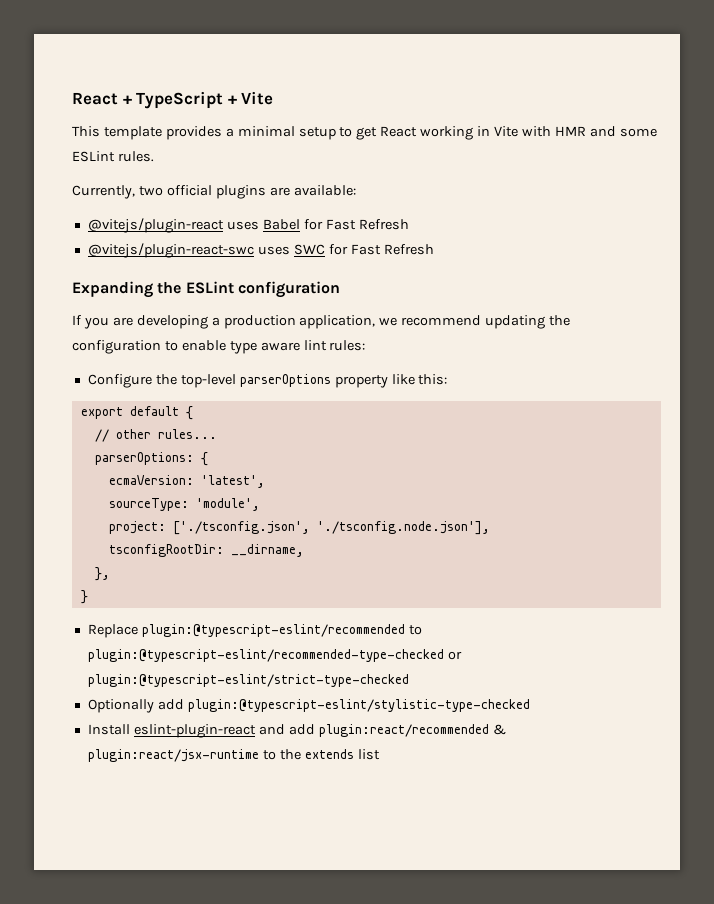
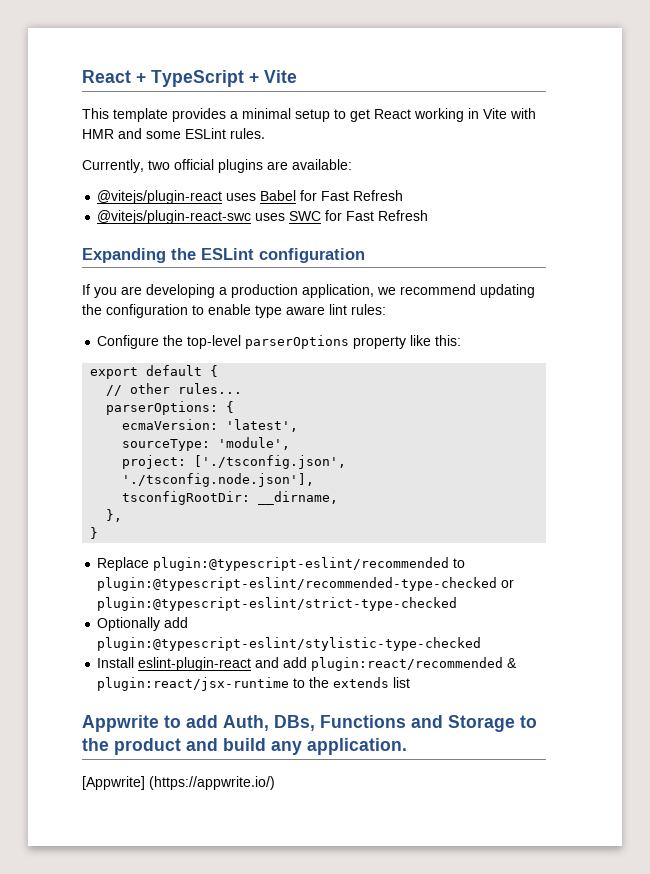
+ Appwrite to add Auth, DBs, Functions and Storage to the product and build any application.
+ [Appwrite] (https://appwrite.io/)

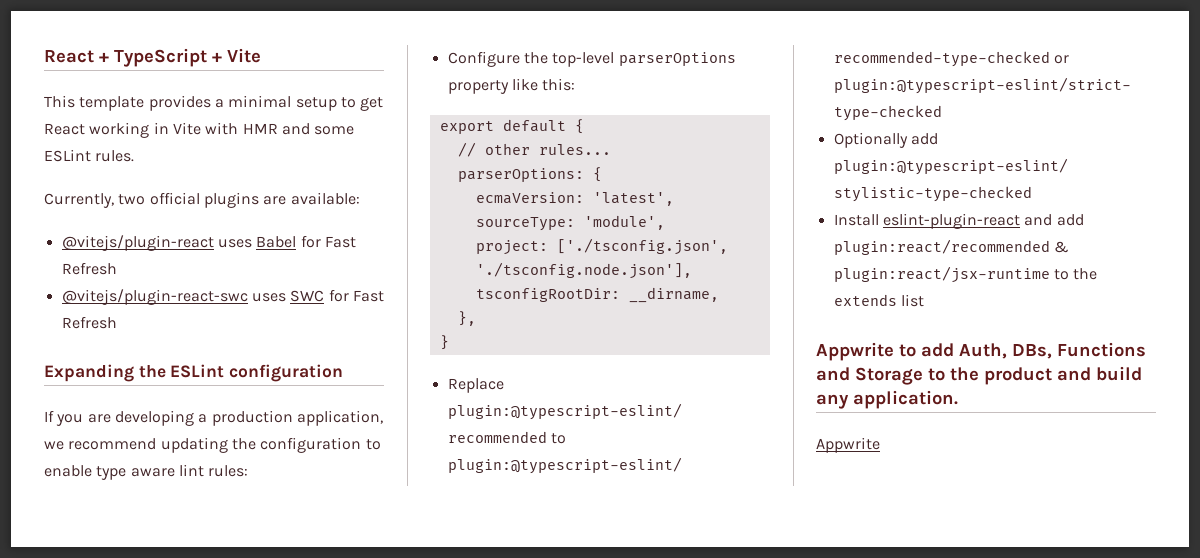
  Appwrite to add Auth, DBs, Functions and Storage to the product and build any application.
- [Appwrite] (https://appwrite.io/)
+ Appwrite

